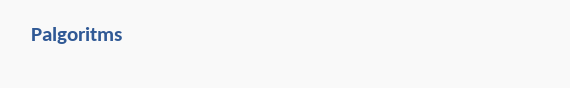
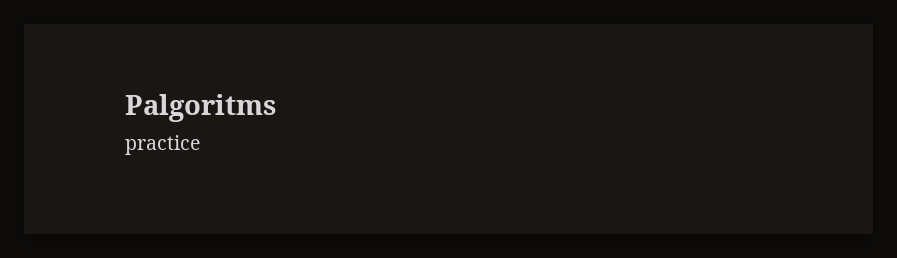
+ practice

